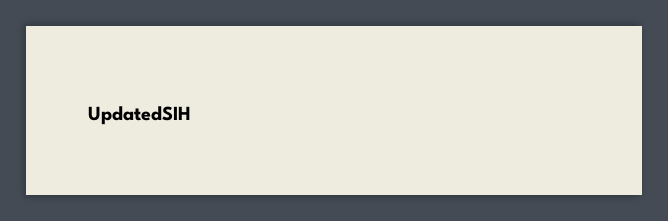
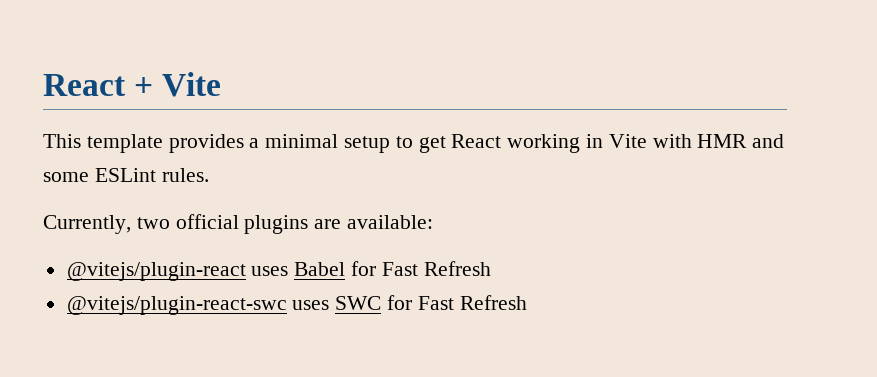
- UpdatedSIH
+ React + Vite
+ This template provides a minimal setup to get React working in Vite with HMR and some ESLint rules.
+ Currently, two official plugins are available:
+ @vitejs/plugin-react uses Babel for Fast Refresh
+ @vitejs/plugin-react-swc uses SWC for Fast Refresh

